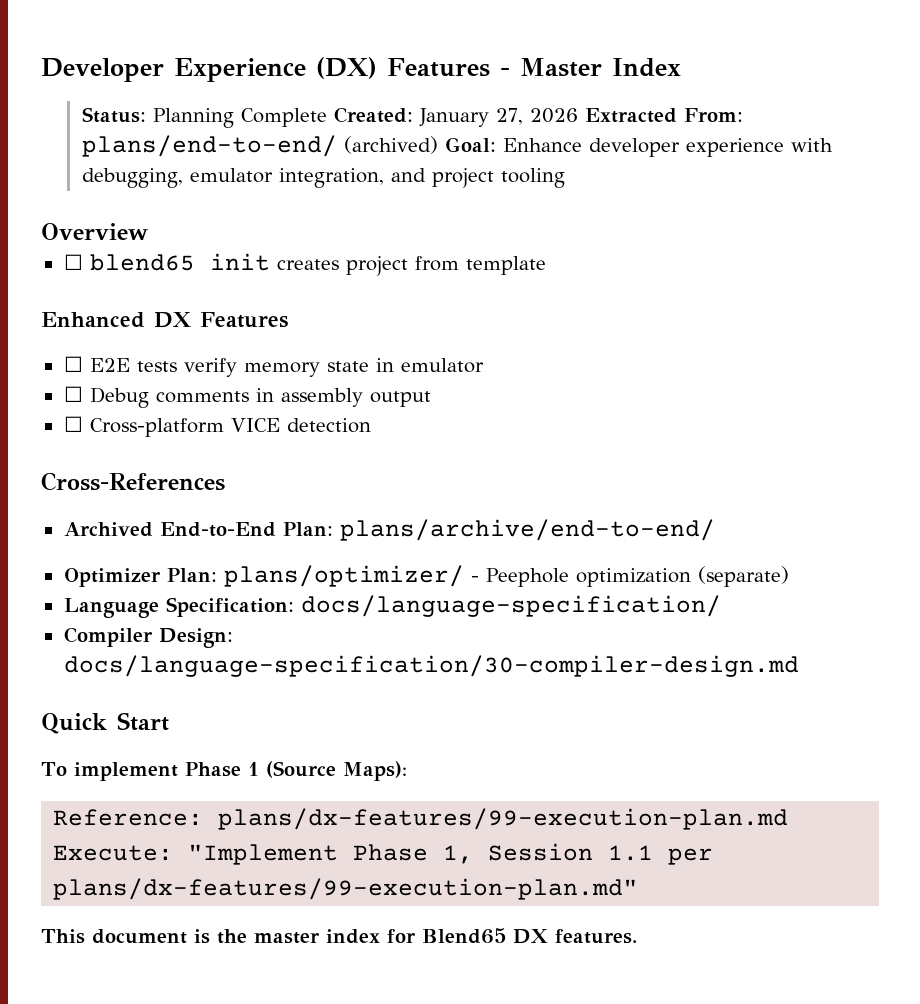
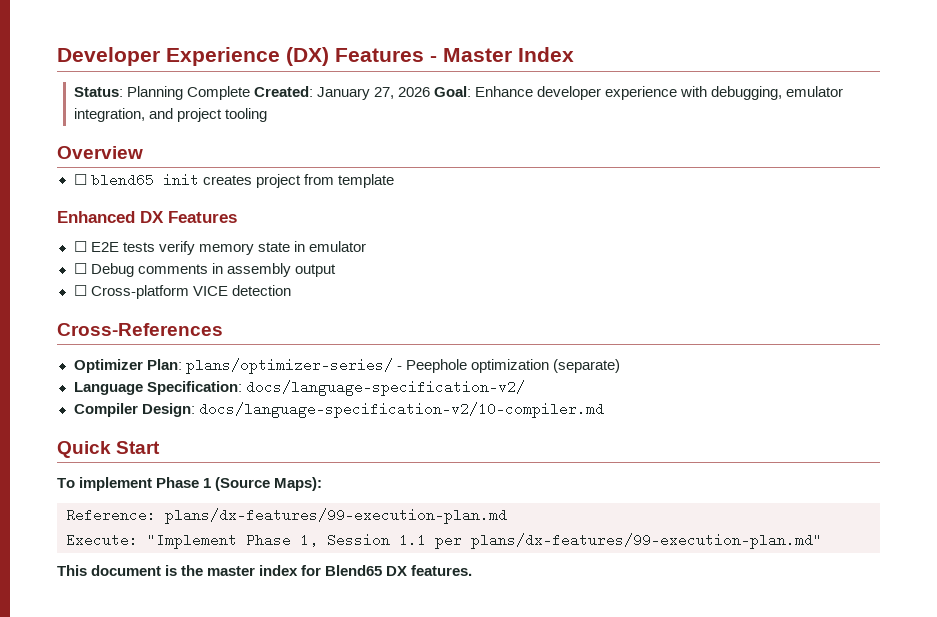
- Status: Planning Complete Created: January 27, 2026 Extracted From: plans/end-to-end/ (archived) Goal: Enhance developer experience with debugging, emulator integration, and project tooling
+ Status: Planning Complete Created: January 27, 2026 Goal: Enhance developer experience with debugging, emulator integration, and project tooling
- Archived End-to-End Plan: plans/archive/end-to-end/
- Optimizer Plan: plans/optimizer/ - Peephole optimization (separate)
+ Optimizer Plan: plans/optimizer-series/ - Peephole optimization (separate)
- Language Specification: docs/language-specification/
+ Language Specification: docs/language-specification-v2/
- Compiler Design: docs/language-specification/30-compiler-design.md
+ Compiler Design: docs/language-specification-v2/10-compiler.md

